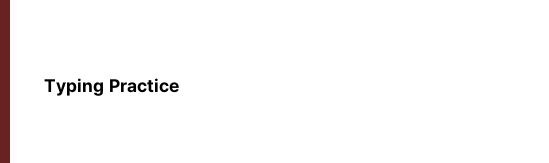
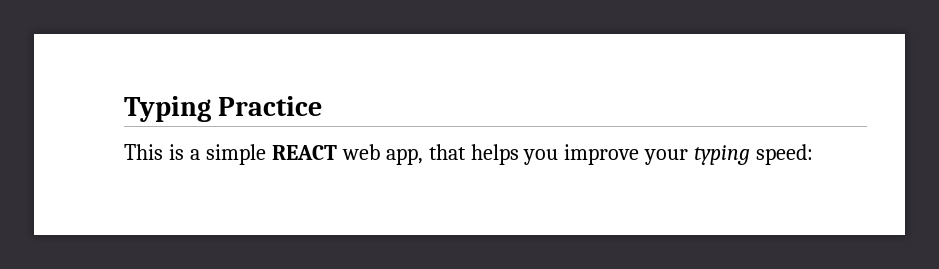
+ This is a simple REACT web app, that helps you improve your typing speed:

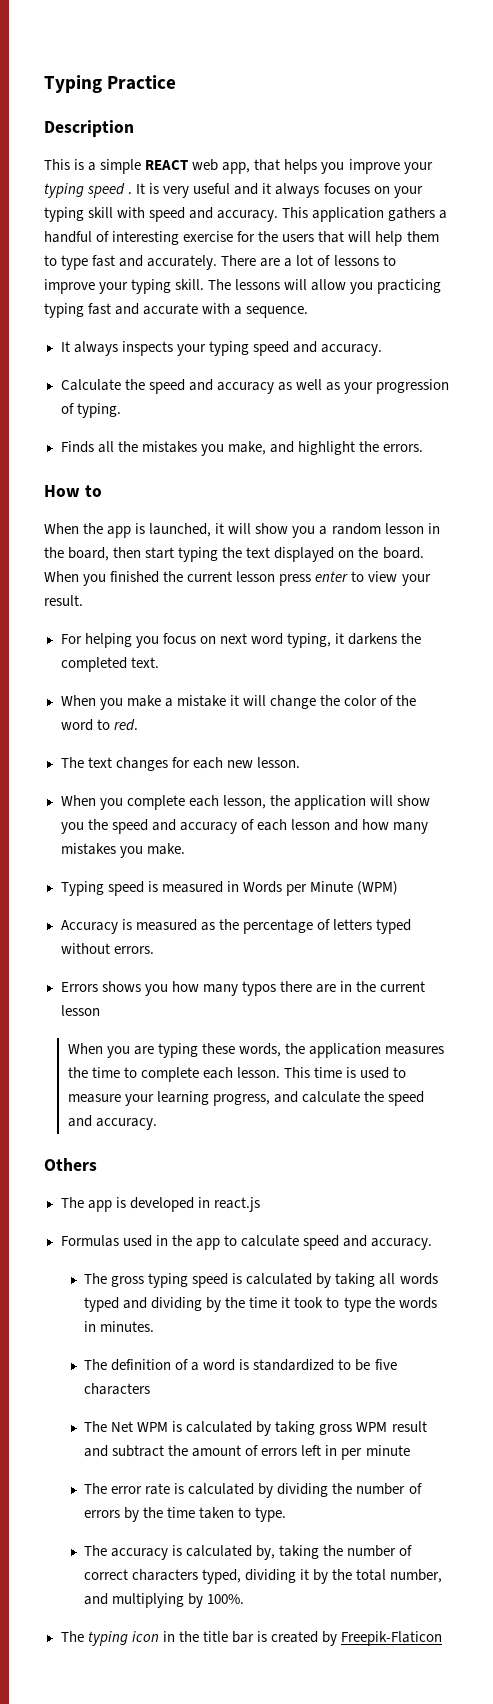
+ Description
- This is a simple REACT web app, that helps you improve your typing speed:
+ This is a simple REACT web app, that helps you improve your typing speed . It is very useful and it always focuses on your typing skill with speed and accuracy. This application gathers a handful of interesting exercise for the users that will help them to type fast and accurately. There are a lot of lessons to improve your typing skill. The lessons will allow you practicing typing fast and accurate with a sequence.
+ It always inspects your typing speed and accuracy.
+ Calculate the speed and accuracy as well as your progression of typing.
+ Finds all the mistakes you make, and highlight the errors.
+ How to
+ When the app is launched, it will show you a random lesson in the board, then start typing the text displayed on the board. When you finished the current lesson press enter to view your result.
+ For helping you focus on next word typing, it darkens the completed text.
+ When you make a mistake it will change the color of the word to red.
+ The text changes for each new lesson.
+ When you complete each lesson, the application will show you the speed and accuracy of each lesson and how many mistakes you make.
+ Typing speed is measured in Words per Minute (WPM)
+ Accuracy is measured as the percentage of letters typed without errors.
+ Errors shows you how many typos there are in the current lesson
+ When you are typing these words, the application measures the time to complete each lesson. This time is used to measure your learning progress, and calculate the speed and accuracy.
+ Others
+ The app is developed in react.js
+ Formulas used in the app to calculate speed and accuracy.
+ The gross typing speed is calculated by taking all words typed and dividing by the time it took to type the words in minutes.
+ The definition of a word is standardized to be five characters
+ The Net WPM is calculated by taking gross WPM result and subtract the amount of errors left in per minute
+ The error rate is calculated by dividing the number of errors by the time taken to type.
+ The accuracy is calculated by, taking the number of correct characters typed, dividing it by the total number, and multiplying by 100%.
+ The typing icon in the title bar is created by Freepik-Flaticon

